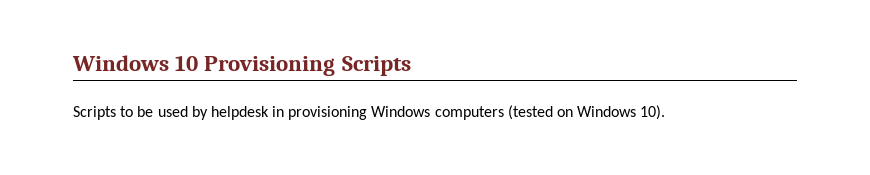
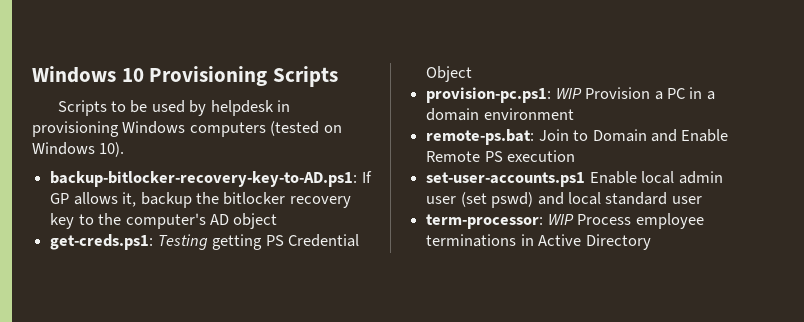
+ backup-bitlocker-recovery-key-to-AD.ps1: If GP allows it, backup the bitlocker recovery key to the computer's AD object
+ get-creds.ps1: Testing getting PS Credential Object
+ provision-pc.ps1: WIP Provision a PC in a domain environment
+ remote-ps.bat: Join to Domain and Enable Remote PS execution
+ set-user-accounts.ps1 Enable local admin user (set pswd) and local standard user
+ term-processor: WIP Process employee terminations in Active Directory

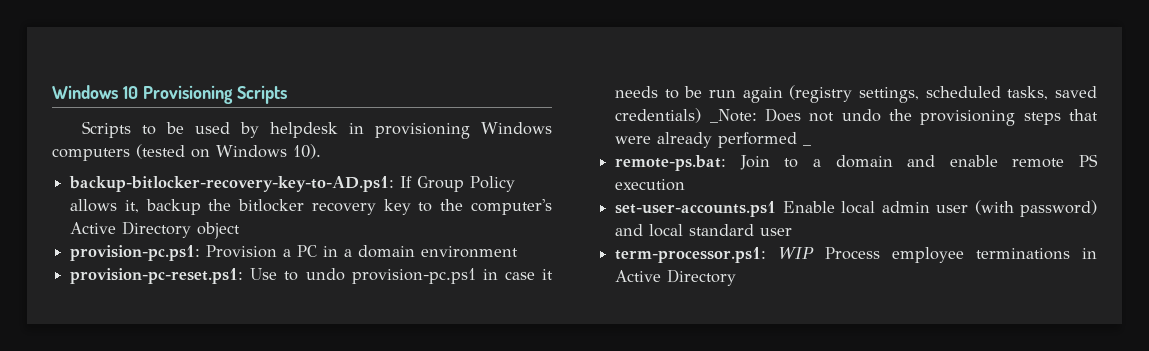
- backup-bitlocker-recovery-key-to-AD.ps1: If GP allows it, backup the bitlocker recovery key to the computer's AD object
+ backup-bitlocker-recovery-key-to-AD.ps1: If Group Policy allows it, backup the bitlocker recovery key to the computer's Active Directory object
- get-creds.ps1: Testing getting PS Credential Object
- provision-pc.ps1: WIP Provision a PC in a domain environment
+ provision-pc.ps1: Provision a PC in a domain environment
- remote-ps.bat: Join to Domain and Enable Remote PS execution
+ provision-pc-reset.ps1: Use to undo provision-pc.ps1 in case it needs to be run again (registry settings, scheduled tasks, saved credentials) _Note: Does not undo the provisioning steps that were already performed _
+ remote-ps.bat: Join to a domain and enable remote PS execution
- set-user-accounts.ps1 Enable local admin user (set pswd) and local standard user
+ set-user-accounts.ps1 Enable local admin user (with password) and local standard user
- term-processor: WIP Process employee terminations in Active Directory
+ term-processor.ps1: WIP Process employee terminations in Active Directory

